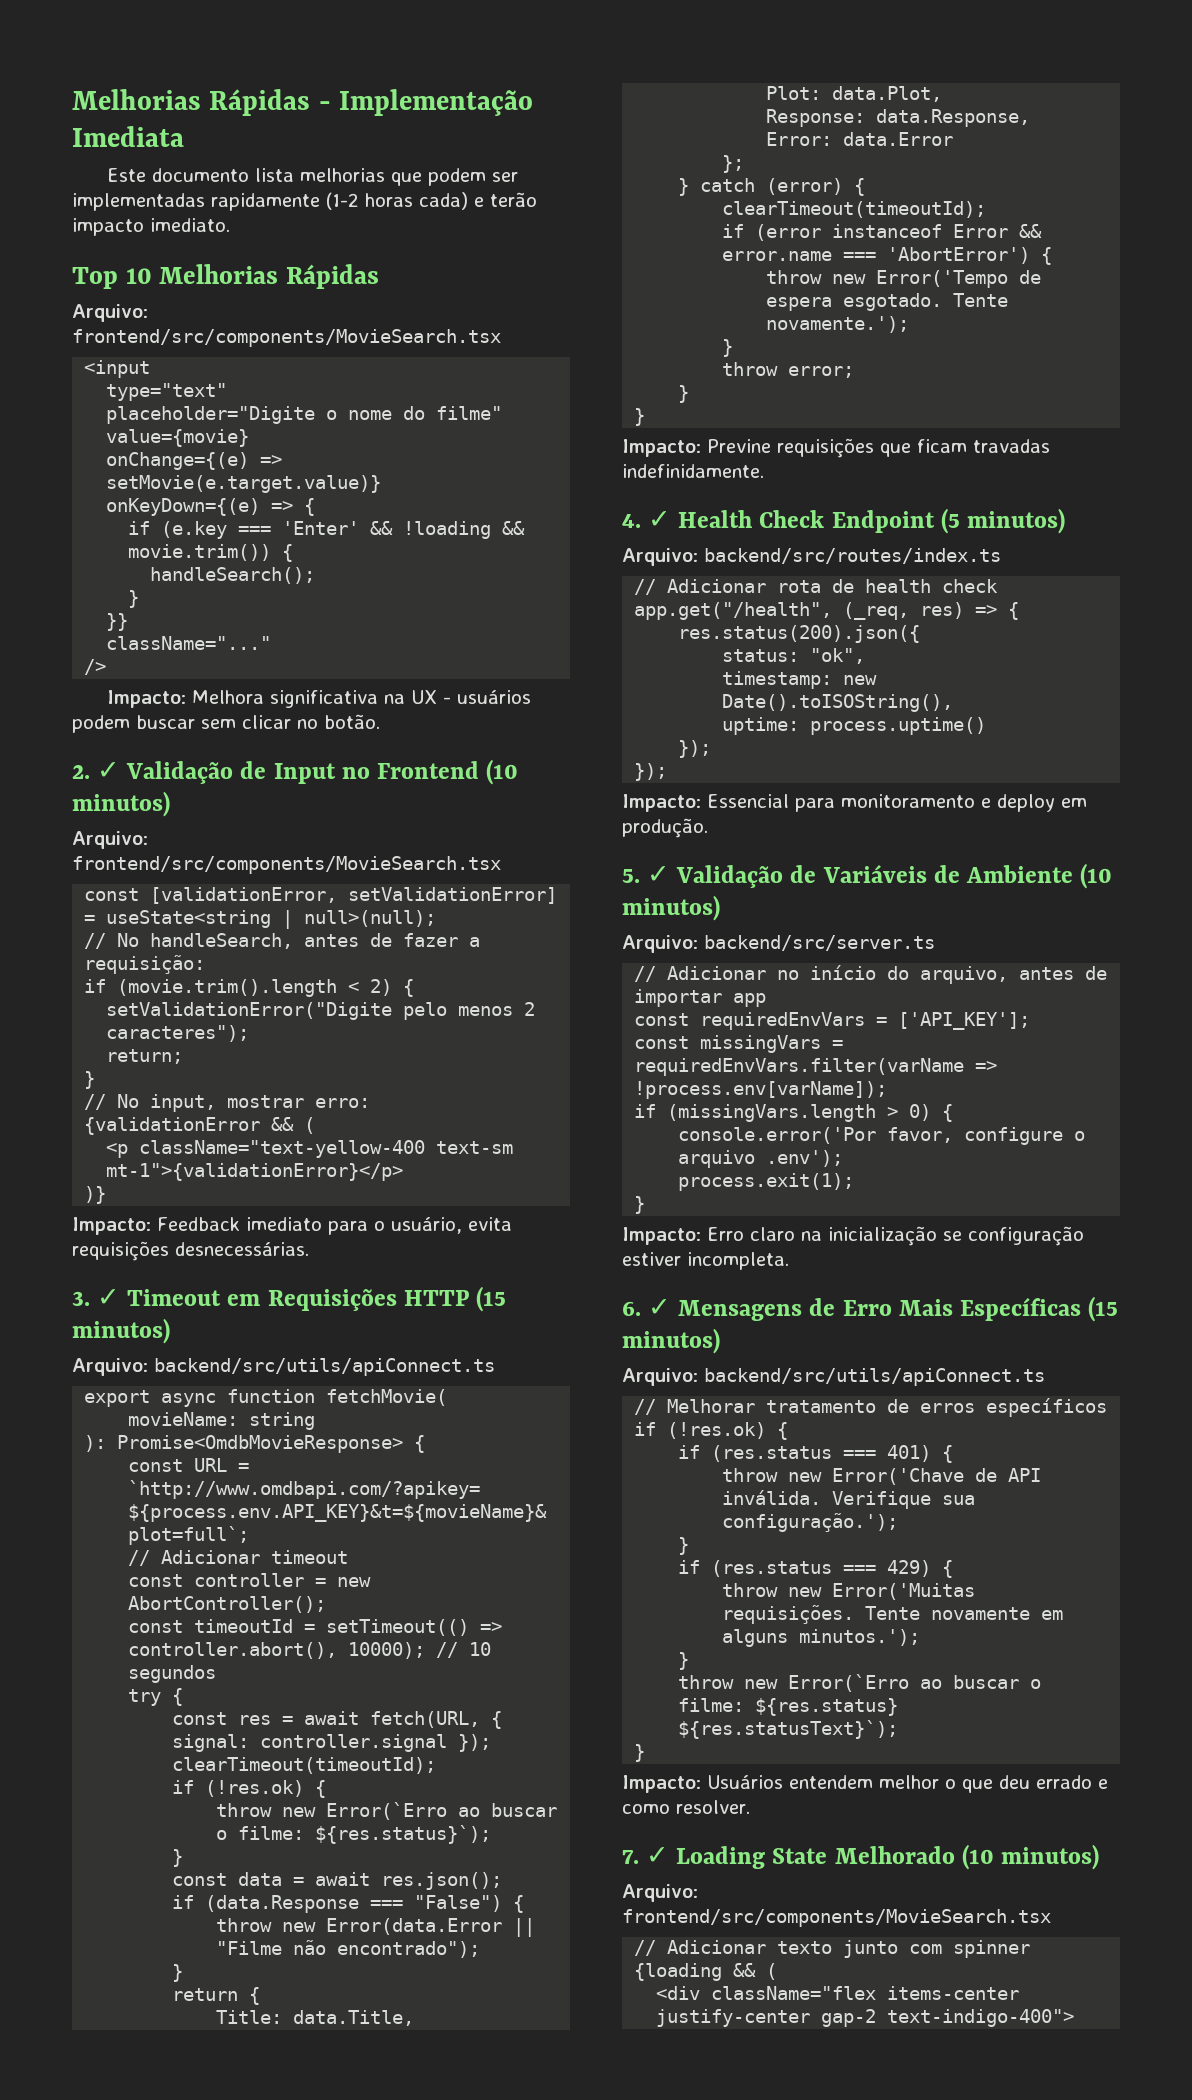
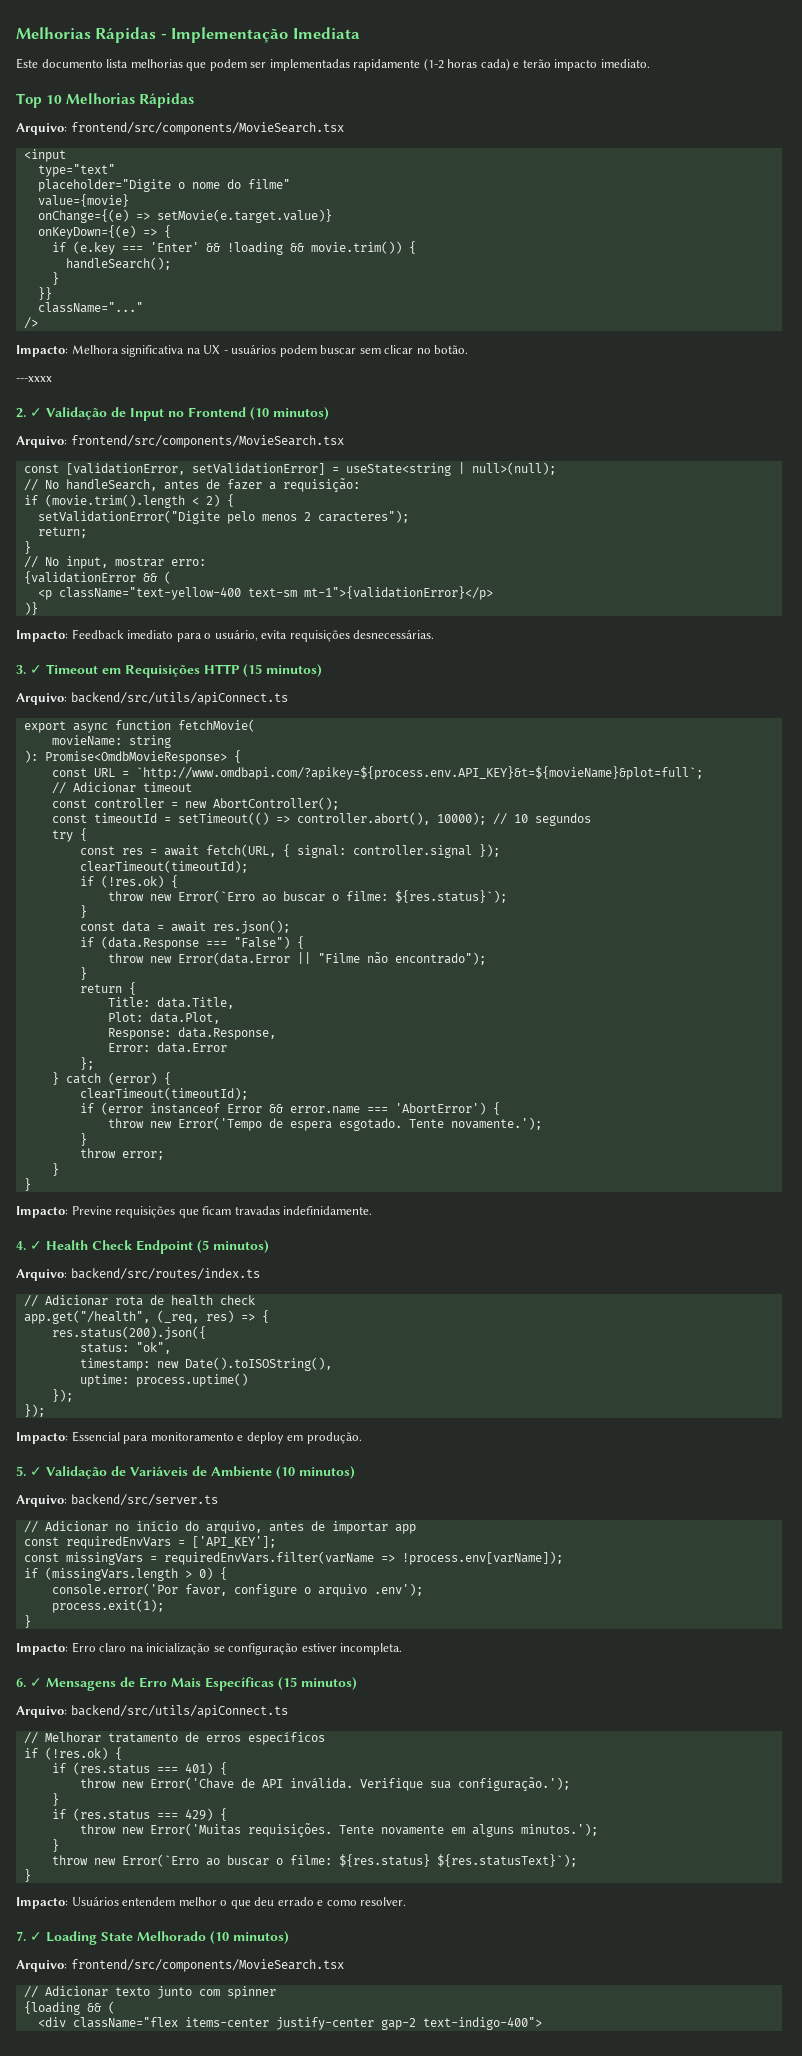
+ ---xxxx

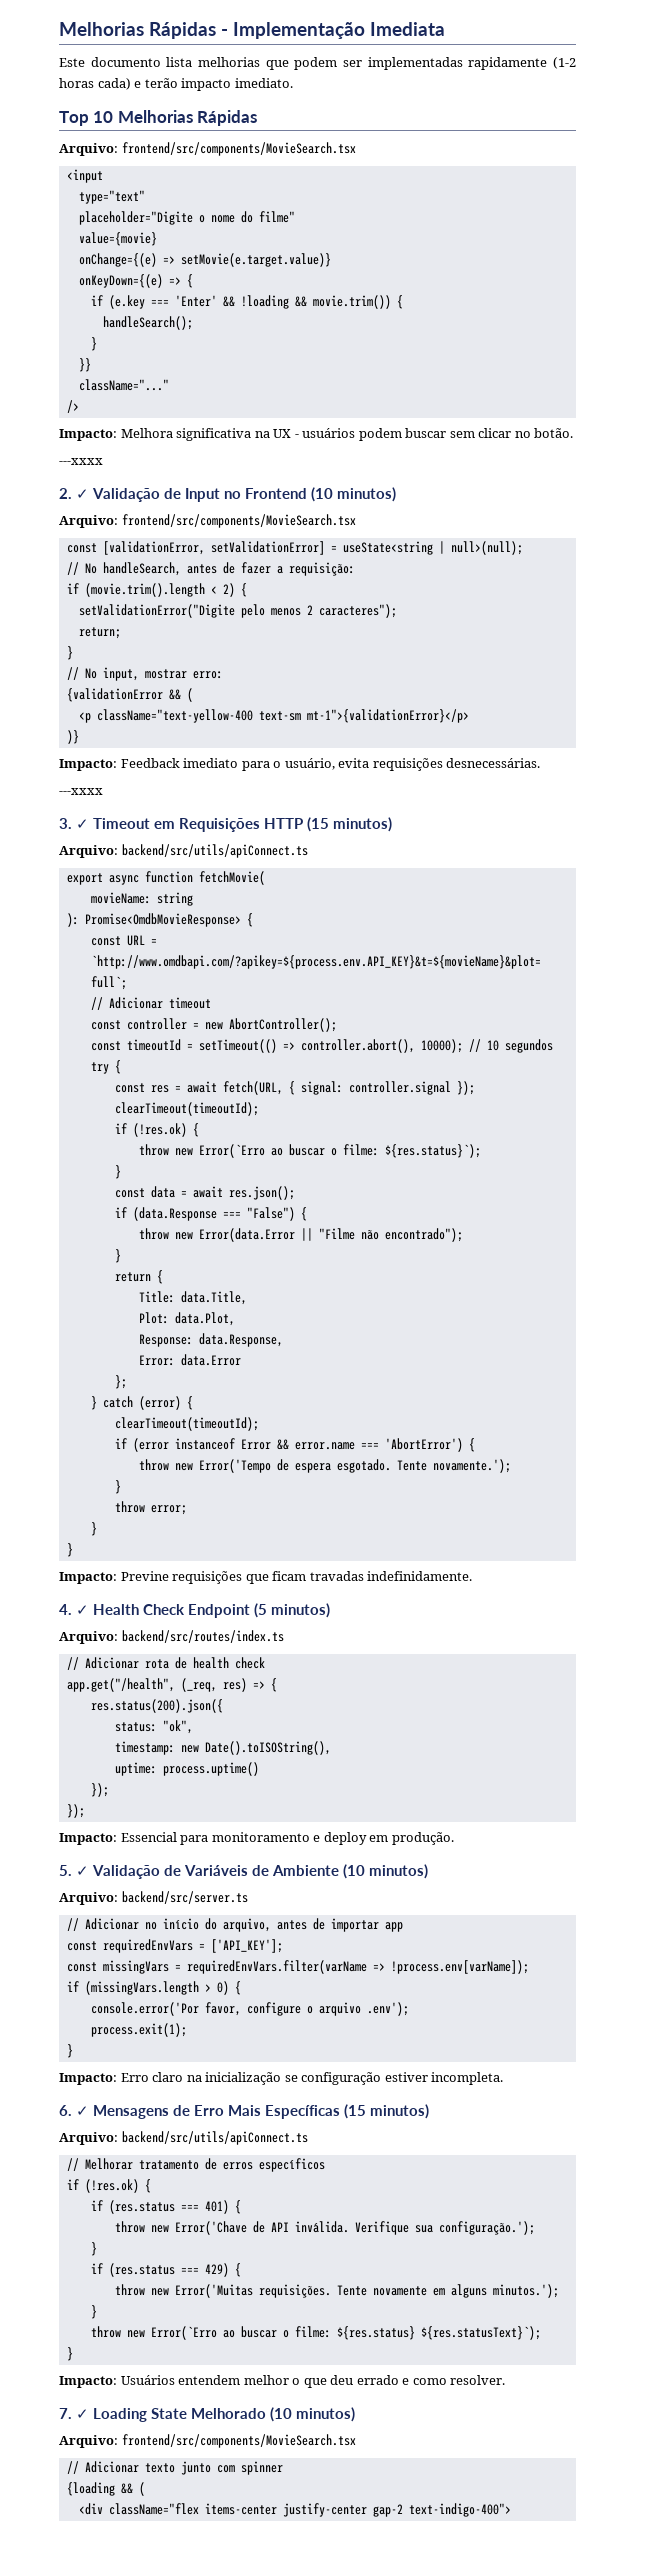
  Impacto: Feedback imediato para o usuário, evita requisições desnecessárias.
+ ---xxxx

